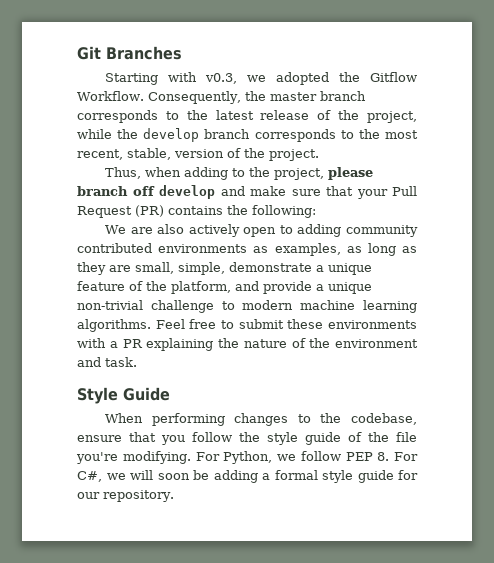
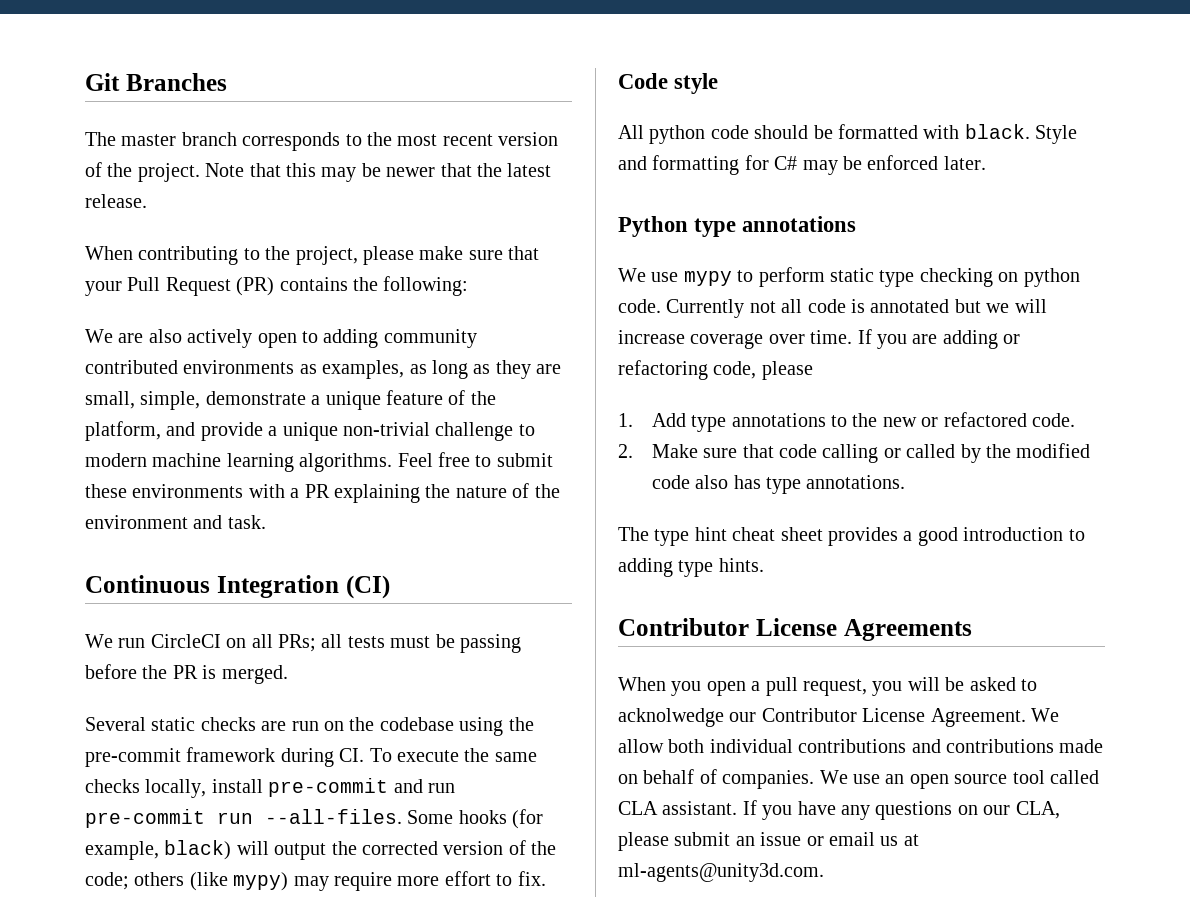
- Starting with v0.3, we adopted the Gitflow Workflow. Consequently, the master branch corresponds to the latest release of the project, while the develop branch corresponds to the most recent, stable, version of the project.
- Thus, when adding to the project, please branch off develop and make sure that your Pull Request (PR) contains the following:
+ The master branch corresponds to the most recent version of the project. Note that this may be newer that the latest release.
+ When contributing to the project, please make sure that your Pull Request (PR) contains the following:
- Style Guide
- When performing changes to the codebase, ensure that you follow the style guide of the file you're modifying. For Python, we follow PEP 8. For C#, we will soon be adding a formal style guide for our repository.
+ Continuous Integration (CI)
+ We run CircleCI on all PRs; all tests must be passing before the PR is merged.
+ Several static checks are run on the codebase using the pre-commit framework during CI. To execute the same checks locally, install pre-commit and run pre-commit run --all-files. Some hooks (for example, black) will output the corrected version of the code; others (like mypy) may require more effort to fix.
+ Code style
+ All python code should be formatted with black. Style and formatting for C# may be enforced later.
+ Python type annotations
+ We use mypy to perform static type checking on python code. Currently not all code is annotated but we will increase coverage over time. If you are adding or refactoring code, please
+ 1. Add type annotations to the new or refactored code.
+ 2. Make sure that code calling or called by the modified code also has type annotations.
+ The type hint cheat sheet provides a good introduction to adding type hints.
+ Contributor License Agreements
+ When you open a pull request, you will be asked to acknolwedge our Contributor License Agreement. We allow both individual contributions and contributions made on behalf of companies. We use an open source tool called CLA assistant. If you have any questions on our CLA, please submit an issue or email us at ml-agents@unity3d.com.

